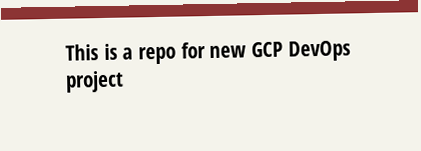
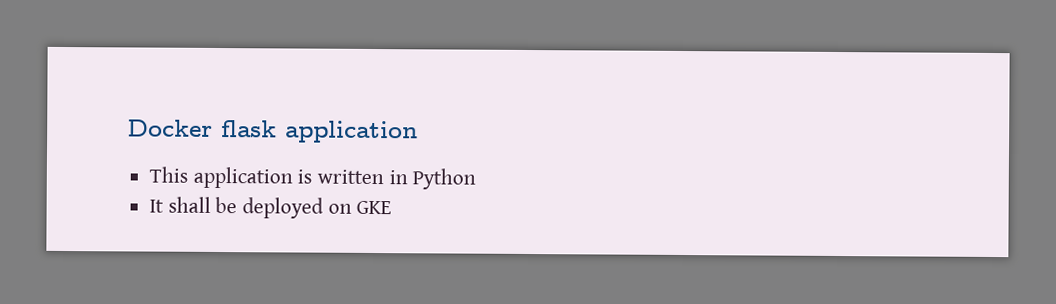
- This is a repo for new GCP DevOps project
+ Docker flask application
+ This application is written in Python
+ It shall be deployed on GKE

